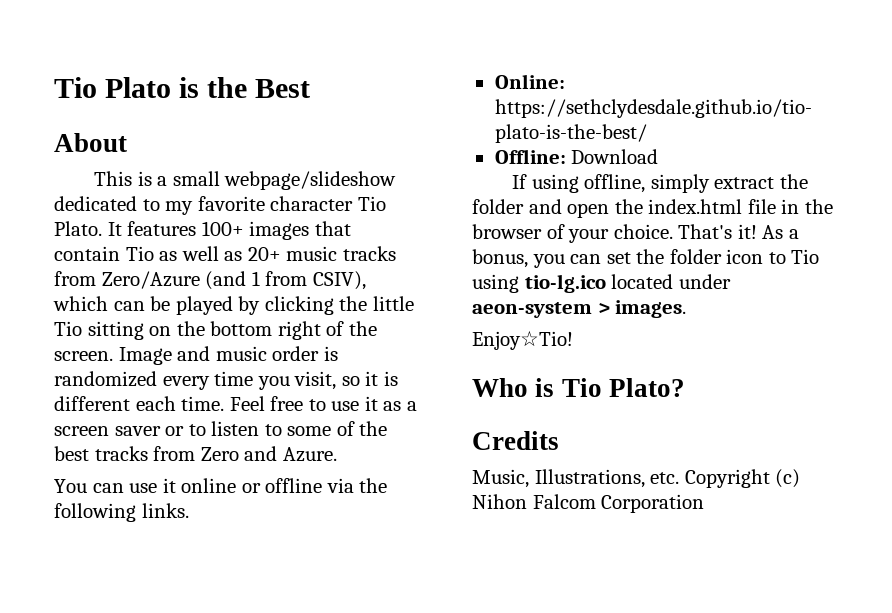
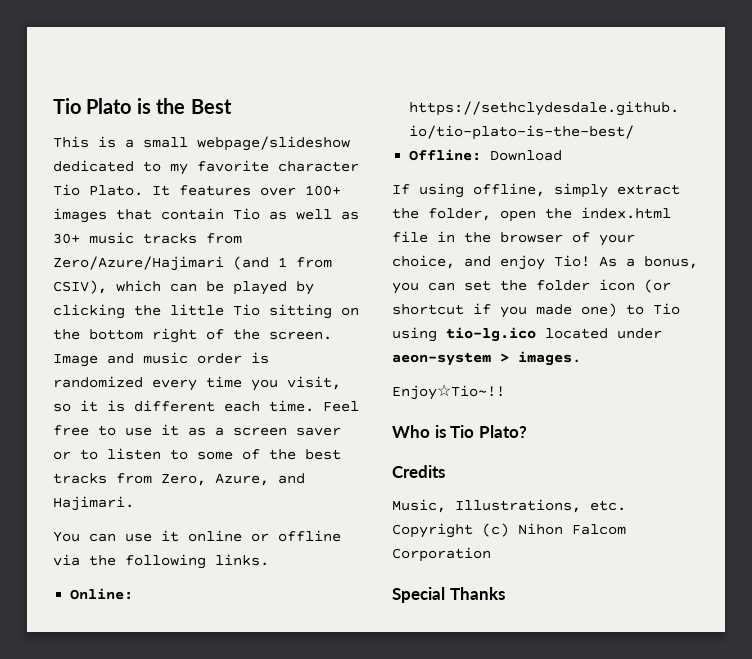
- About
- It features 100+ images that contain Tio as well as 20+ music tracks from Zero/Azure (and 1 from CSIV), which can be played by clicking the little Tio sitting on the bottom right of the screen.
+ It features over 100+ images that contain Tio as well as 30+ music tracks from Zero/Azure/Hajimari (and 1 from CSIV), which can be played by clicking the little Tio sitting on the bottom right of the screen.
- Feel free to use it as a screen saver or to listen to some of the best tracks from Zero and Azure.
+ Feel free to use it as a screen saver or to listen to some of the best tracks from Zero, Azure, and Hajimari.
- If using offline, simply extract the folder and open the index.html file in the browser of your choice. That's it!
+ If using offline, simply extract the folder, open the index.html file in the browser of your choice, and enjoy Tio!
- As a bonus, you can set the folder icon to Tio using tio-lg.ico located under aeon-system > images.
+ As a bonus, you can set the folder icon (or shortcut if you made one) to Tio using tio-lg.ico located under aeon-system > images.
- Enjoy☆Tio!
+ Enjoy☆Tio~!!
+ Special Thanks

